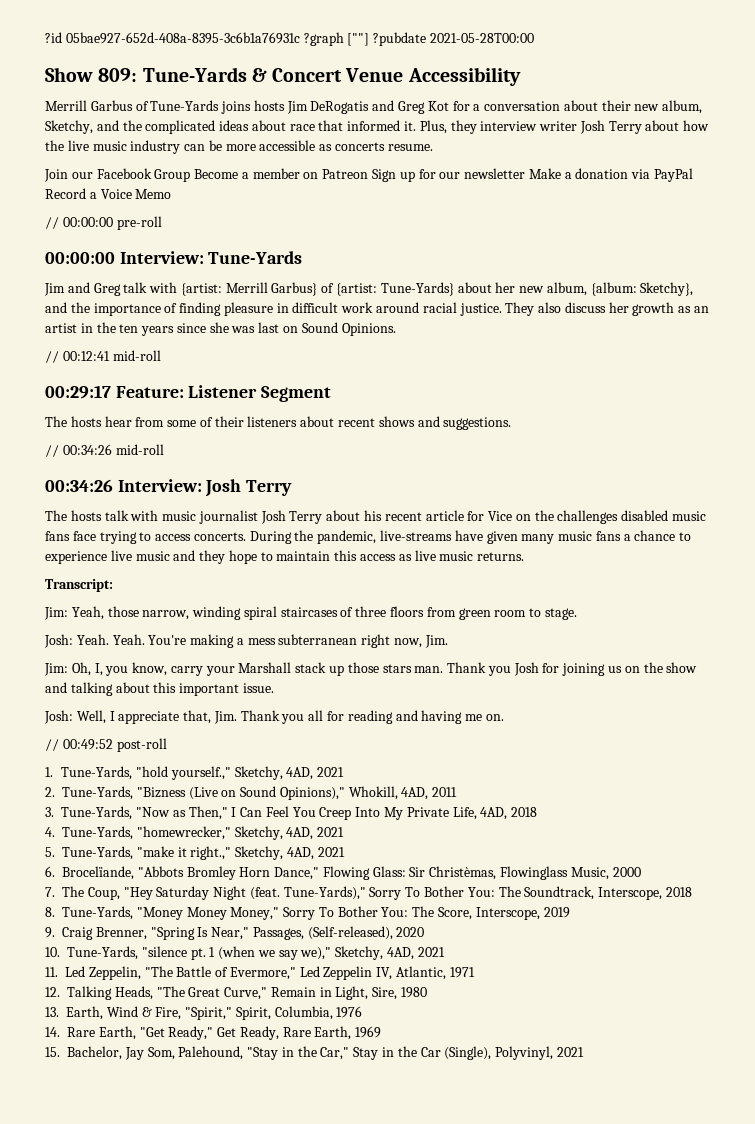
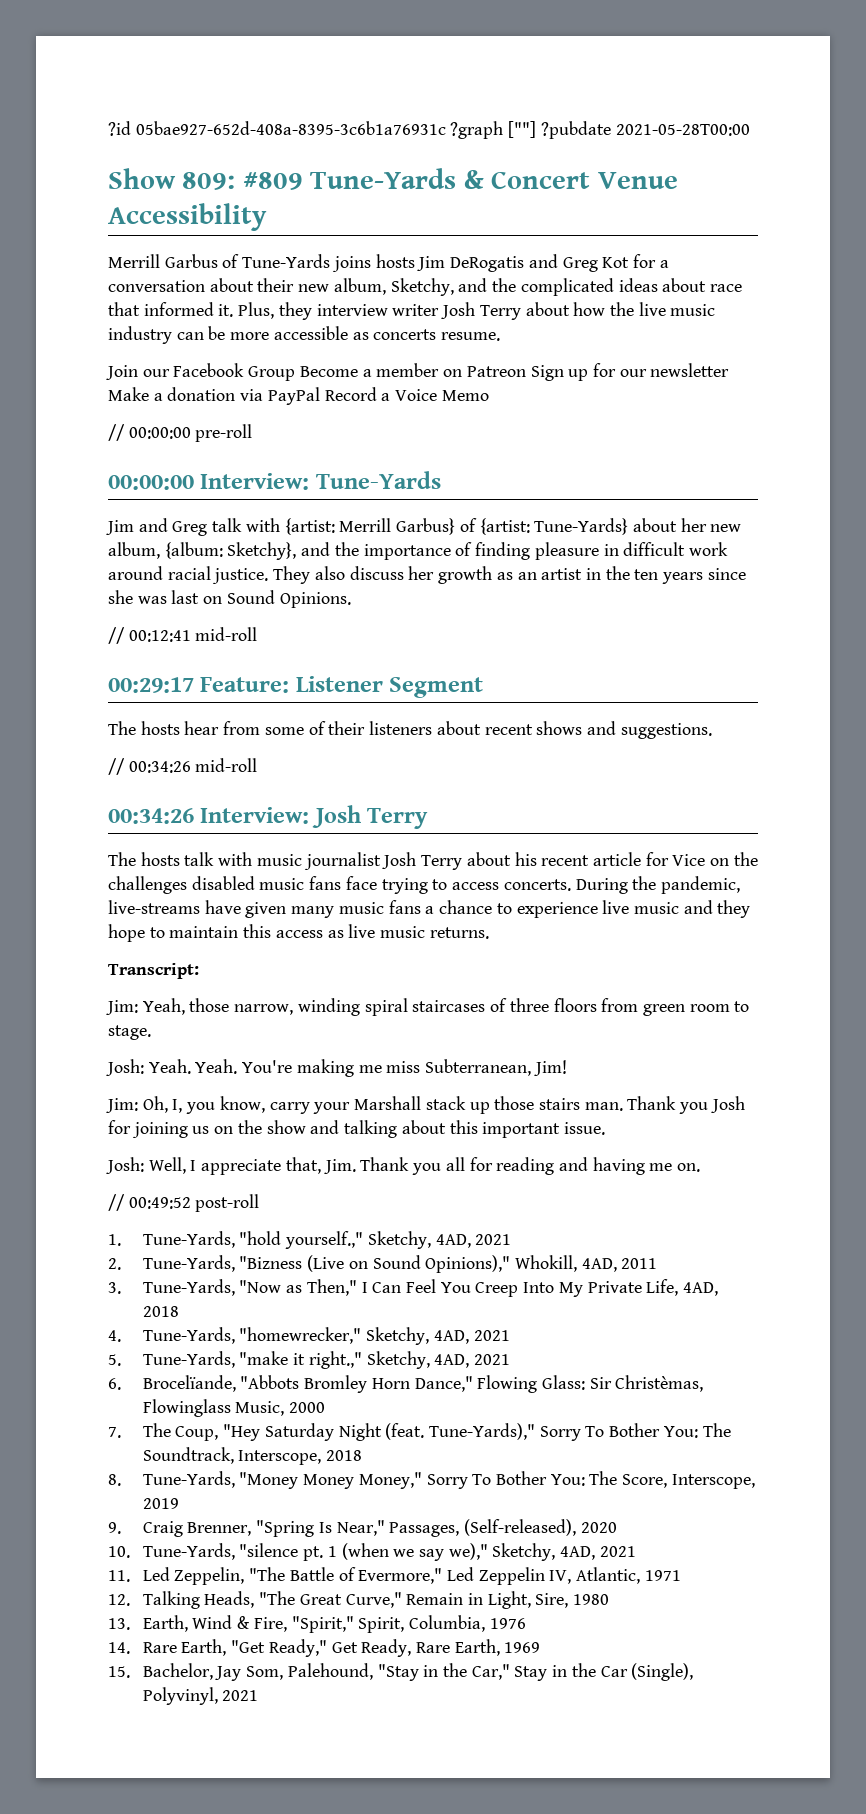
- Show 809: Tune-Yards & Concert Venue Accessibility
+ Show 809: #809 Tune-Yards & Concert Venue Accessibility
- You're making a mess subterranean right now, Jim.
+ You're making me miss Subterranean, Jim!
- Jim: Oh, I, you know, carry your Marshall stack up those stars man.
+ Jim: Oh, I, you know, carry your Marshall stack up those stairs man.

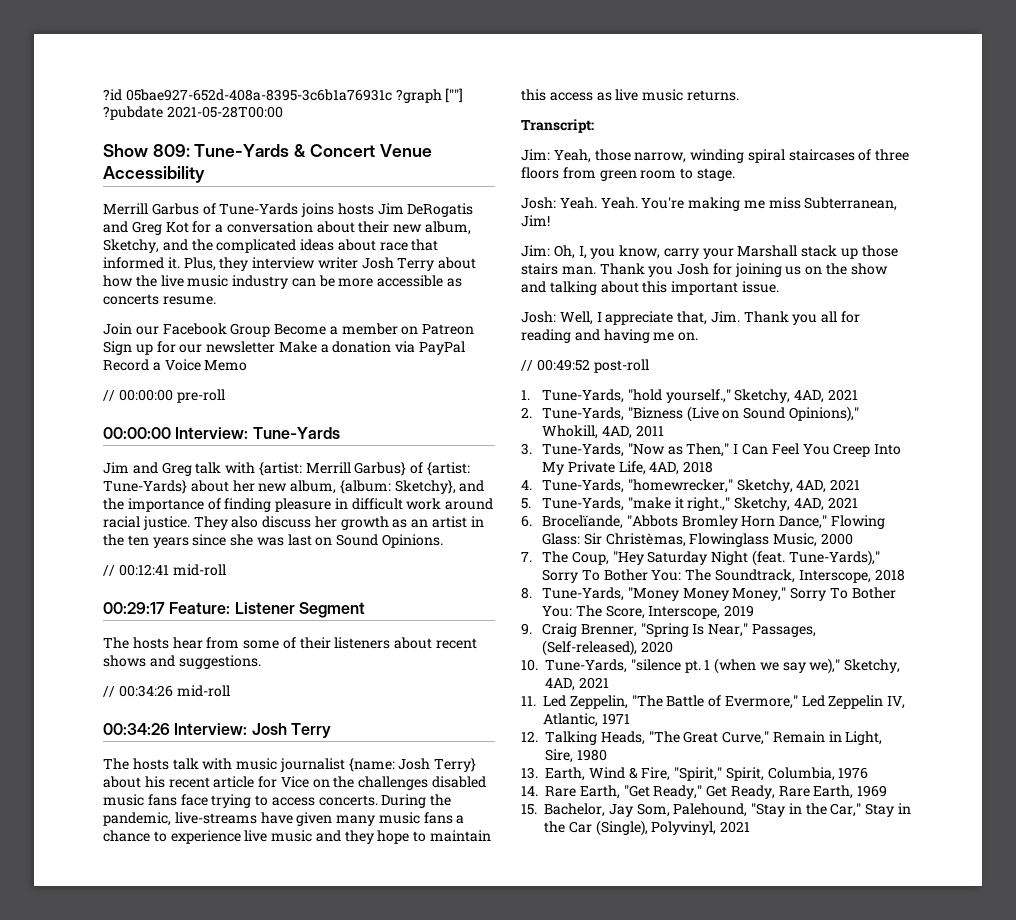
- Show 809: #809 Tune-Yards & Concert Venue Accessibility
+ Show 809: Tune-Yards & Concert Venue Accessibility
- The hosts talk with music journalist Josh Terry about his recent article for Vice on the challenges disabled music fans face trying to access concerts.
+ The hosts talk with music journalist {name: Josh Terry} about his recent article for Vice on the challenges disabled music fans face trying to access concerts.

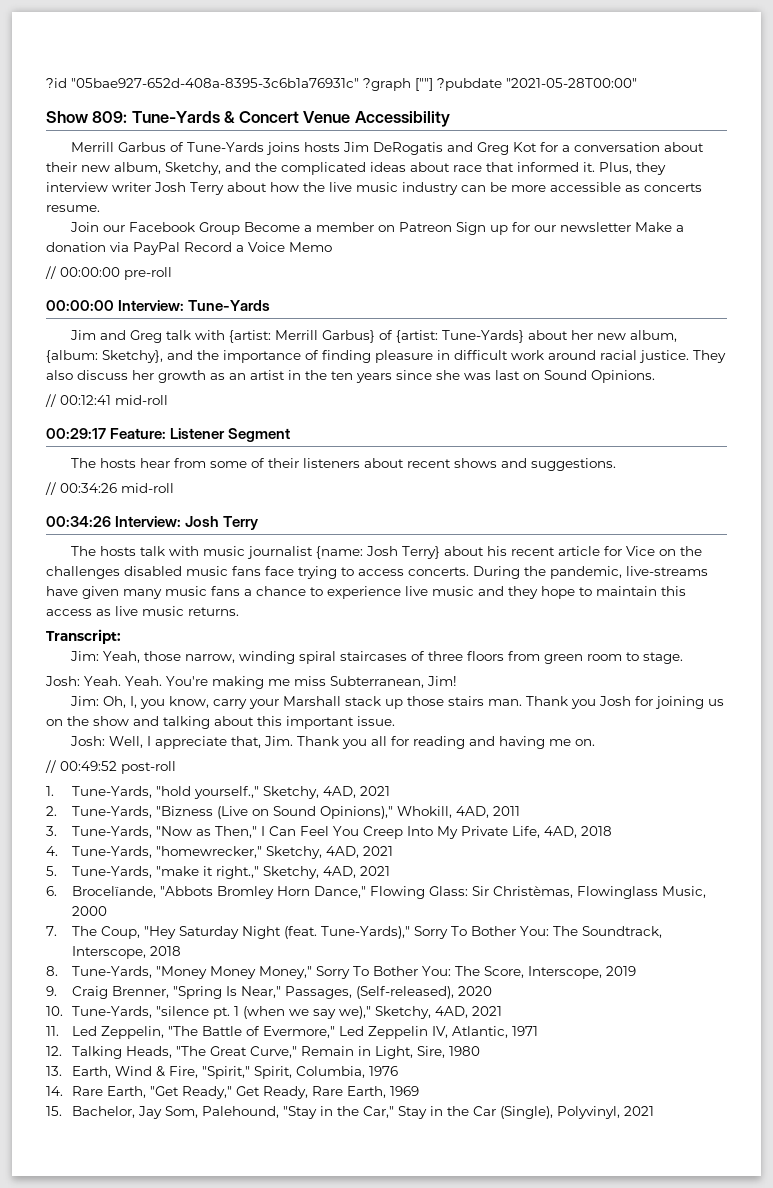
- ?id 05bae927-652d-408a-8395-3c6b1a76931c ?graph [""] ?pubdate 2021-05-28T00:00
+ ?id "05bae927-652d-408a-8395-3c6b1a76931c" ?graph [""] ?pubdate "2021-05-28T00:00"

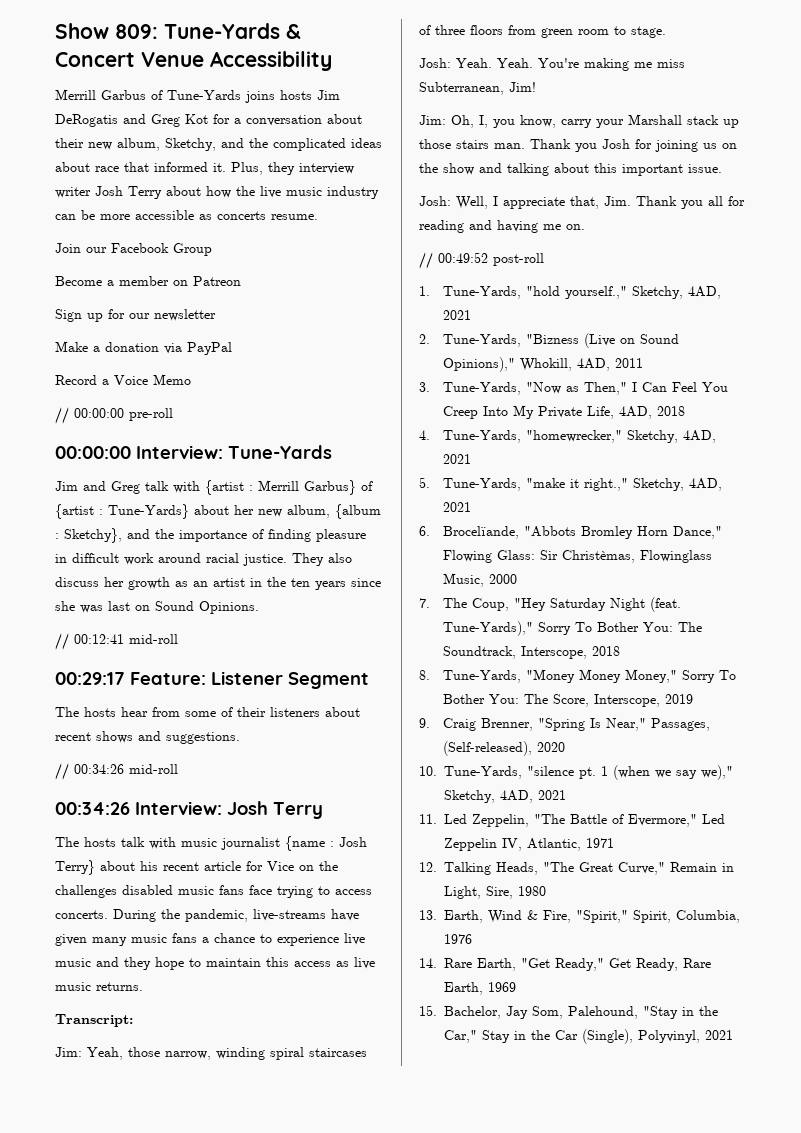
- ?id "05bae927-652d-408a-8395-3c6b1a76931c" ?graph [""] ?pubdate "2021-05-28T00:00"
- Join our Facebook Group Become a member on Patreon Sign up for our newsletter Make a donation via PayPal Record a Voice Memo
+ Join our Facebook Group
+ Become a member on Patreon
+ Sign up for our newsletter
+ Make a donation via PayPal
+ Record a Voice Memo
- Jim and Greg talk with {artist: Merrill Garbus} of {artist: Tune-Yards} about her new album, {album: Sketchy}, and the importance of finding pleasure in difficult work around racial justice.
+ Jim and Greg talk with {artist : Merrill Garbus} of {artist : Tune-Yards} about her new album, {album : Sketchy}, and the importance of finding pleasure in difficult work around racial justice.
- The hosts talk with music journalist {name: Josh Terry} about his recent article for Vice on the challenges disabled music fans face trying to access concerts.
+ The hosts talk with music journalist {name : Josh Terry} about his recent article for Vice on the challenges disabled music fans face trying to access concerts.

